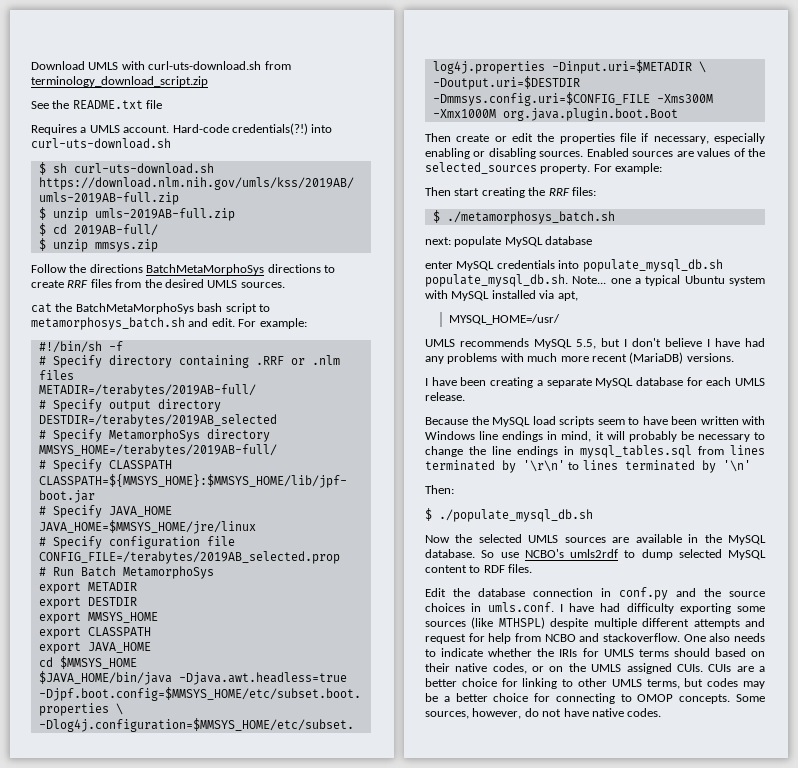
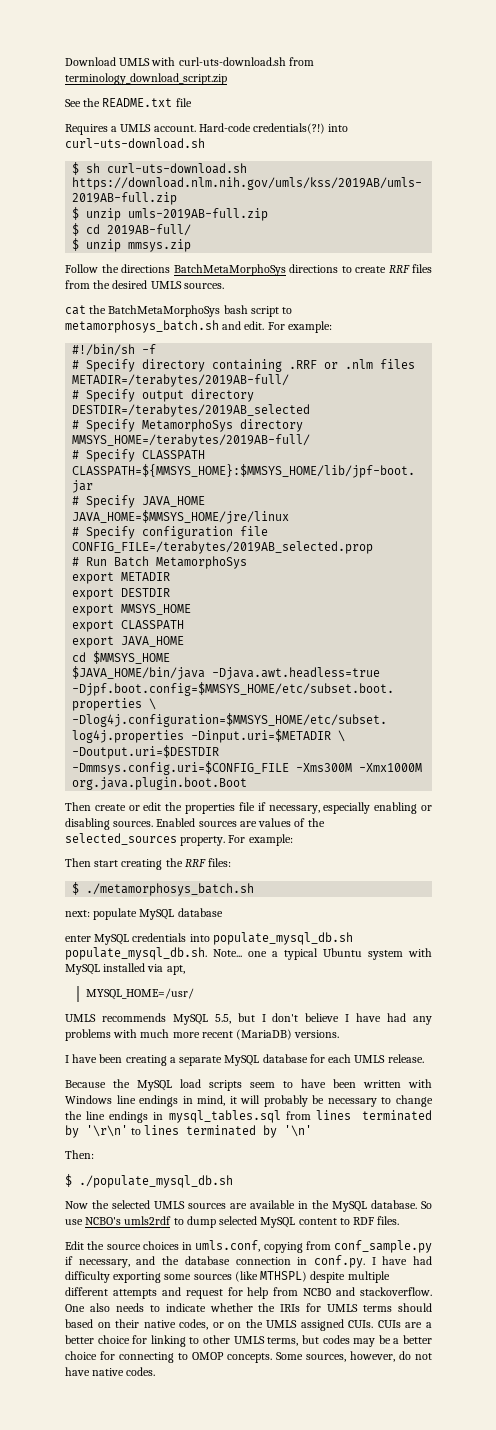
- Edit the database connection in conf.py and the source choices in umls.conf. I have had difficulty exporting some sources (like MTHSPL) despite multiple different attempts and request for help from NCBO and stackoverflow.
+ Edit the source choices in umls.conf, copying from conf_sample.py if necessary, and the database connection in conf.py. I have had difficulty exporting some sources (like MTHSPL) despite multiple different attempts and request for help from NCBO and stackoverflow.

